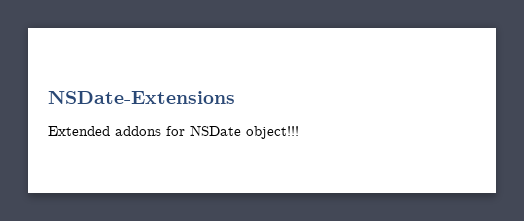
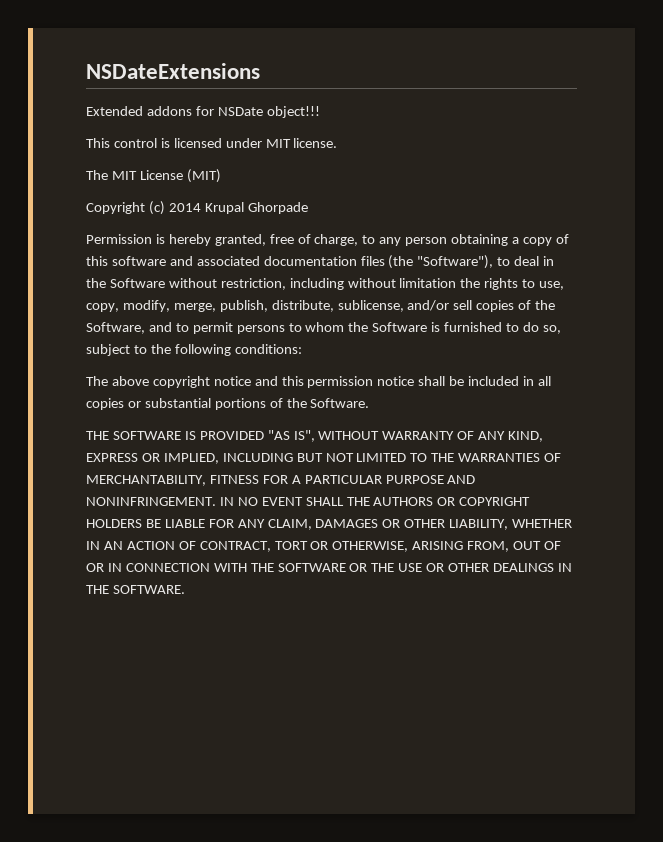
- NSDate-Extensions
+ NSDateExtensions
+ This control is licensed under MIT license.
+ The MIT License (MIT)
+ Copyright (c) 2014 Krupal Ghorpade
+ Permission is hereby granted, free of charge, to any person obtaining a copy of this software and associated documentation files (the "Software"), to deal in the Software without restriction, including without limitation the rights to use, copy, modify, merge, publish, distribute, sublicense, and/or sell copies of the Software, and to permit persons to whom the Software is furnished to do so, subject to the following conditions:
+ The above copyright notice and this permission notice shall be included in all copies or substantial portions of the Software.
+ THE SOFTWARE IS PROVIDED "AS IS", WITHOUT WARRANTY OF ANY KIND, EXPRESS OR IMPLIED, INCLUDING BUT NOT LIMITED TO THE WARRANTIES OF MERCHANTABILITY, FITNESS FOR A PARTICULAR PURPOSE AND NONINFRINGEMENT. IN NO EVENT SHALL THE AUTHORS OR COPYRIGHT HOLDERS BE LIABLE FOR ANY CLAIM, DAMAGES OR OTHER LIABILITY, WHETHER IN AN ACTION OF CONTRACT, TORT OR OTHERWISE, ARISING FROM, OUT OF OR IN CONNECTION WITH THE SOFTWARE OR THE USE OR OTHER DEALINGS IN THE SOFTWARE.

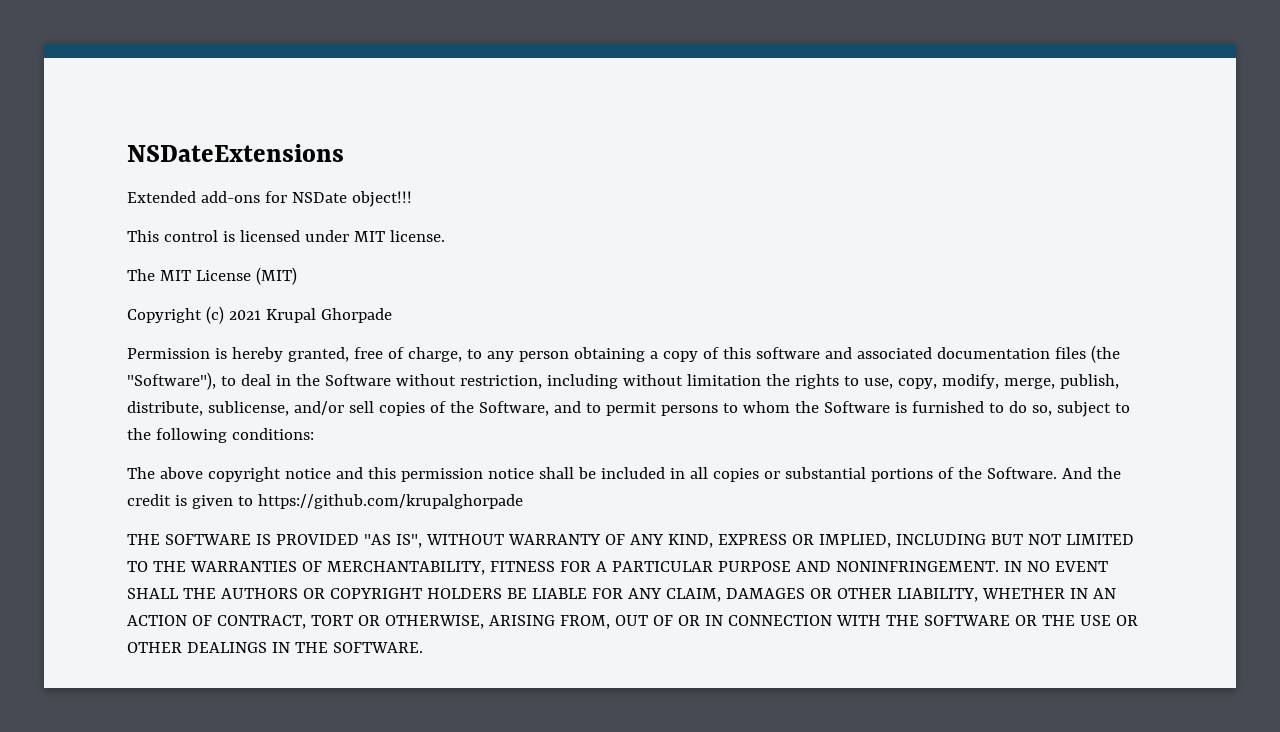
- Extended addons for NSDate object!!!
+ Extended add-ons for NSDate object!!!
- Copyright (c) 2014 Krupal Ghorpade
+ Copyright (c) 2021 Krupal Ghorpade
+ And the credit is given to https://github.com/krupalghorpade

